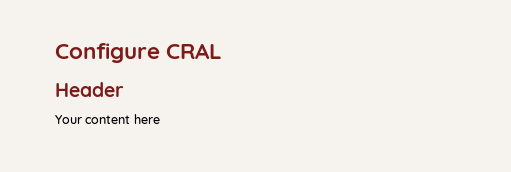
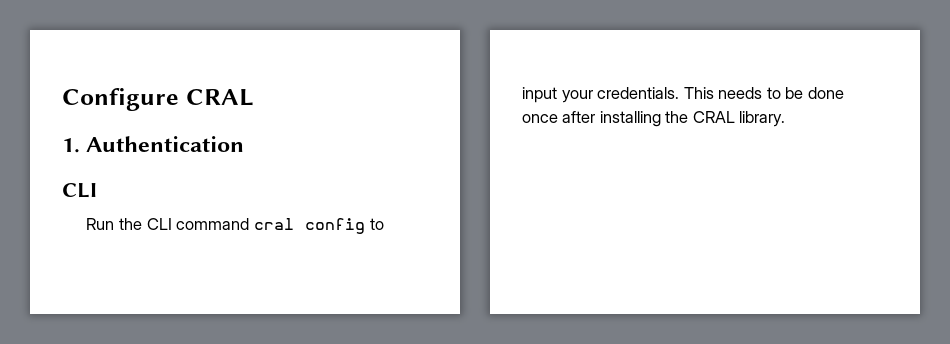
- Header
- Your content here
+ 1. Authentication
+ CLI
+ Run the CLI command cral config to input your credentials. This needs to be done once after installing the CRAL library.

